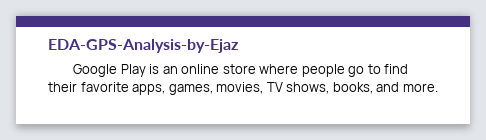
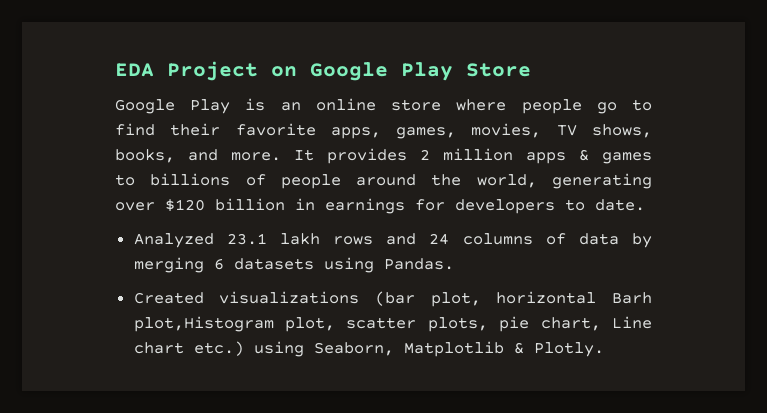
- EDA-GPS-Analysis-by-Ejaz
+ EDA Project on Google Play Store
+ It provides 2 million apps & games to billions of people around the world, generating over $120 billion in earnings for developers to date.
+ Analyzed 23.1 lakh rows and 24 columns of data by merging 6 datasets using Pandas.
+ Created visualizations (bar plot, horizontal Barh plot,Histogram plot, scatter plots, pie chart, Line chart etc.) using Seaborn, Matplotlib & Plotly.

